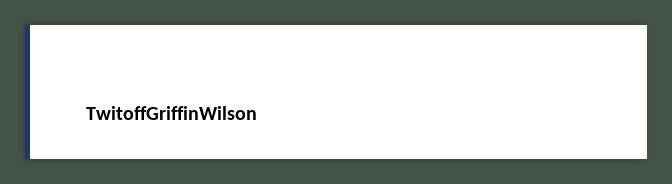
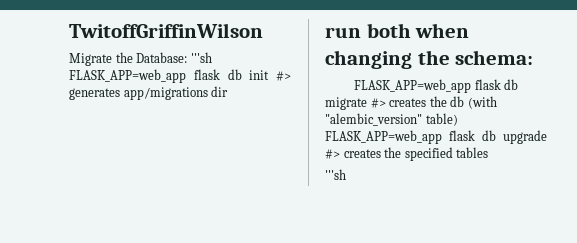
+ Migrate the Database: '''sh FLASK_APP=web_app flask db init #> generates app/migrations dir
+ run both when changing the schema:
+ FLASK_APP=web_app flask db migrate #> creates the db (with "alembic_version" table) FLASK_APP=web_app flask db upgrade #> creates the specified tables
+ '''sh

